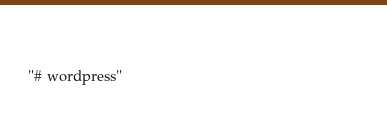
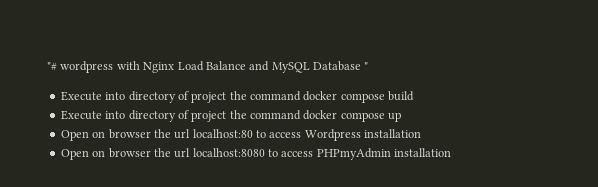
- "# wordpress"
+ "# wordpress with Nginx Load Balance and MySQL Database "
+ Execute into directory of project the command docker compose build
+ Execute into directory of project the command docker compose up
+ Open on browser the url localhost:80 to access Wordpress installation
+ Open on browser the url localhost:8080 to access PHPmyAdmin installation

